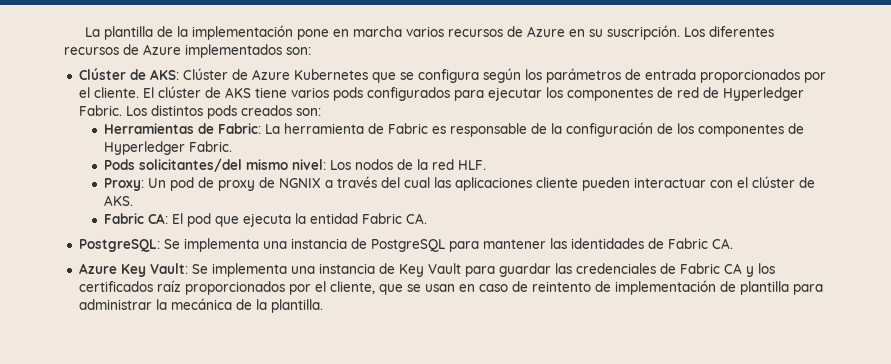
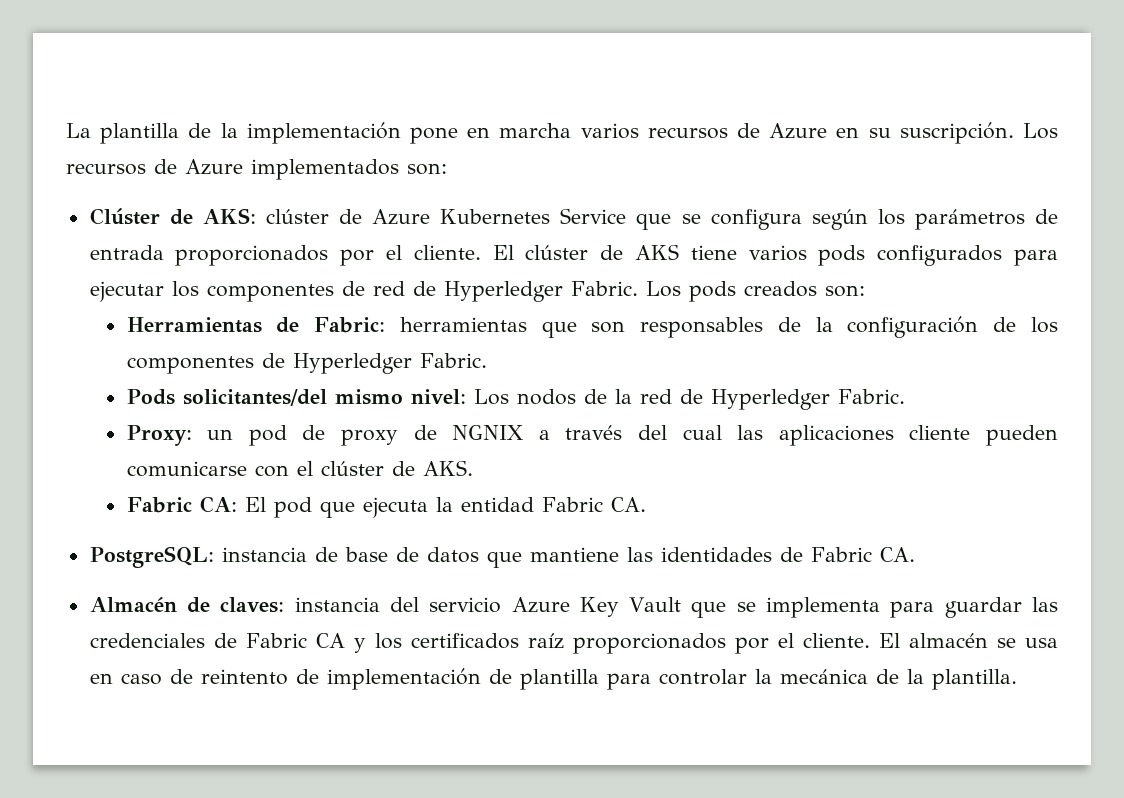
- Los diferentes recursos de Azure implementados son:
+ Los recursos de Azure implementados son:
- Clúster de AKS: Clúster de Azure Kubernetes que se configura según los parámetros de entrada proporcionados por el cliente.
+ Clúster de AKS: clúster de Azure Kubernetes Service que se configura según los parámetros de entrada proporcionados por el cliente.
- Los distintos pods creados son:
+ Los pods creados son:
- Herramientas de Fabric: La herramienta de Fabric es responsable de la configuración de los componentes de Hyperledger Fabric.
+ Herramientas de Fabric: herramientas que son responsables de la configuración de los componentes de Hyperledger Fabric.
- Pods solicitantes/del mismo nivel: Los nodos de la red HLF.
+ Pods solicitantes/del mismo nivel: Los nodos de la red de Hyperledger Fabric.
- Proxy: Un pod de proxy de NGNIX a través del cual las aplicaciones cliente pueden interactuar con el clúster de AKS.
+ Proxy: un pod de proxy de NGNIX a través del cual las aplicaciones cliente pueden comunicarse con el clúster de AKS.
- PostgreSQL: Se implementa una instancia de PostgreSQL para mantener las identidades de Fabric CA.
+ PostgreSQL: instancia de base de datos que mantiene las identidades de Fabric CA.
- Azure Key Vault: Se implementa una instancia de Key Vault para guardar las credenciales de Fabric CA y los certificados raíz proporcionados por el cliente, que se usan en caso de reintento de implementación de plantilla para administrar la mecánica de la plantilla.
+ Almacén de claves: instancia del servicio Azure Key Vault que se implementa para guardar las credenciales de Fabric CA y los certificados raíz proporcionados por el cliente. El almacén se usa en caso de reintento de implementación de plantilla para controlar la mecánica de la plantilla.

